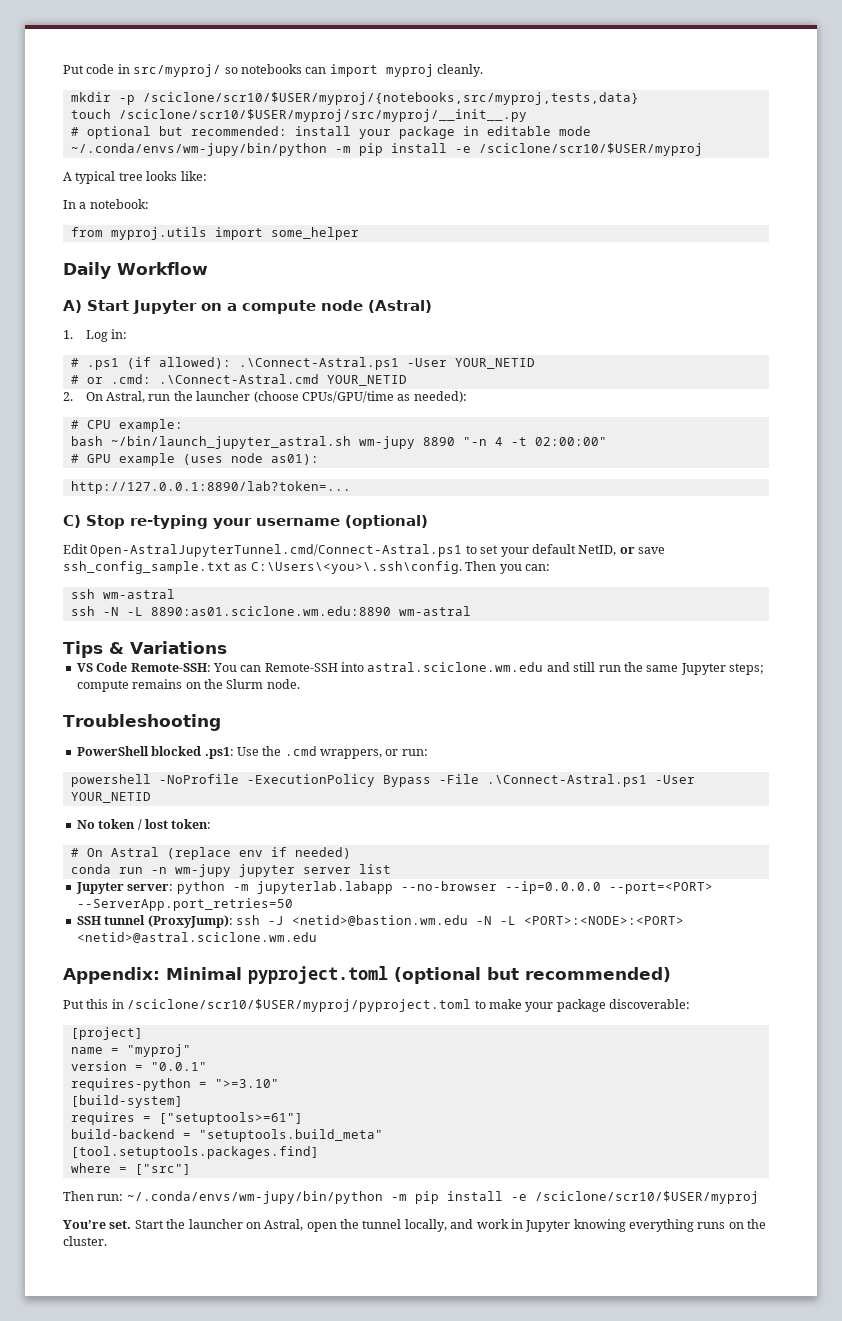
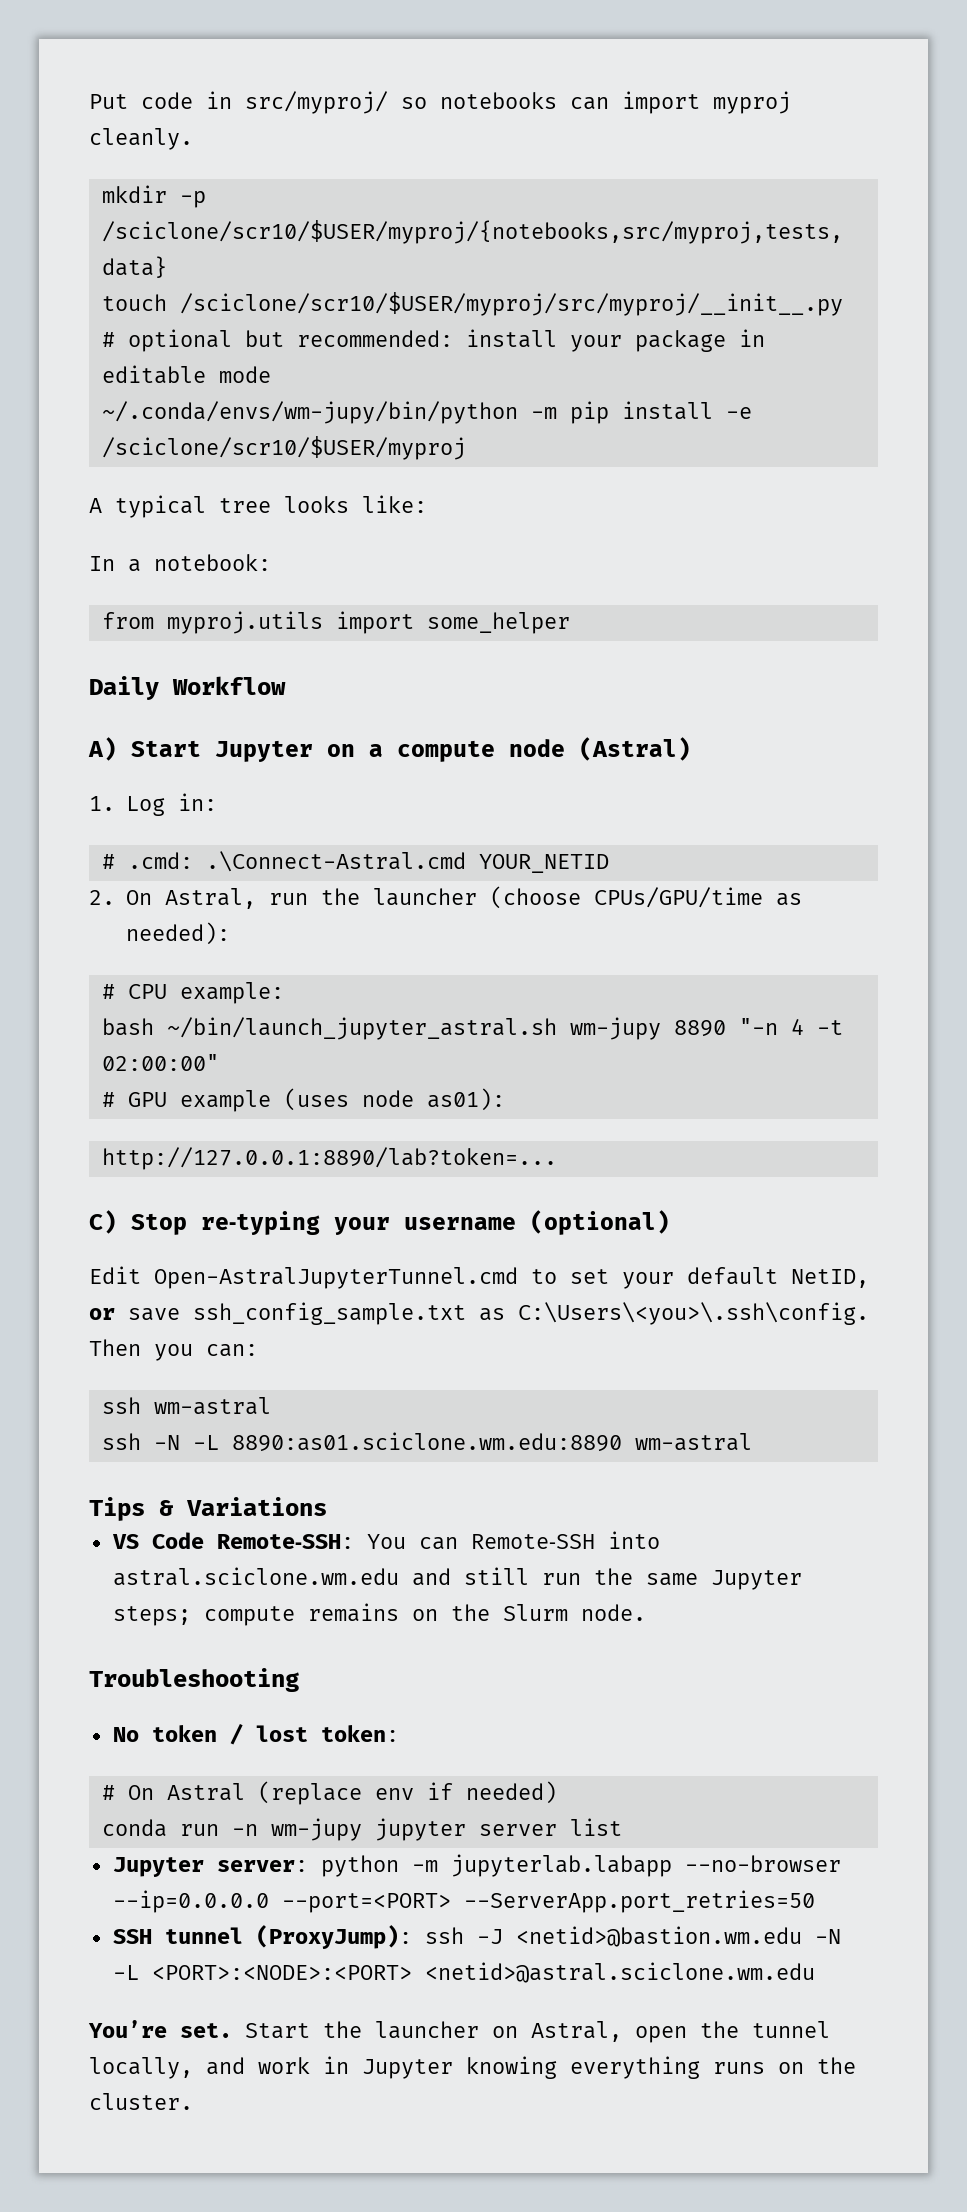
- # .ps1 (if allowed): .\Connect-Astral.ps1 -User YOUR_NETID
- # or .cmd: .\Connect-Astral.cmd YOUR_NETID
+ # .cmd: .\Connect-Astral.cmd YOUR_NETID
- Edit Open-AstralJupyterTunnel.cmd/Connect-Astral.ps1 to set your default NetID, or save ssh_config_sample.txt as C:\Users\<you>\.ssh\config. Then you can:
+ Edit Open-AstralJupyterTunnel.cmd to set your default NetID, or save ssh_config_sample.txt as C:\Users\<you>\.ssh\config. Then you can:
- PowerShell blocked .ps1: Use the .cmd wrappers, or run:
- powershell -NoProfile -ExecutionPolicy Bypass -File .\Connect-Astral.ps1 -User YOUR_NETID
- Appendix: Minimal pyproject.toml (optional but recommended)
- Put this in /sciclone/scr10/$USER/myproj/pyproject.toml to make your package discoverable:
- [project]
- name = "myproj"
- version = "0.0.1"
- requires-python = ">=3.10"
- [build-system]
- requires = ["setuptools>=61"]
- build-backend = "setuptools.build_meta"
- [tool.setuptools.packages.find]
- where = ["src"]
- Then run: ~/.conda/envs/wm-jupy/bin/python -m pip install -e /sciclone/scr10/$USER/myproj

